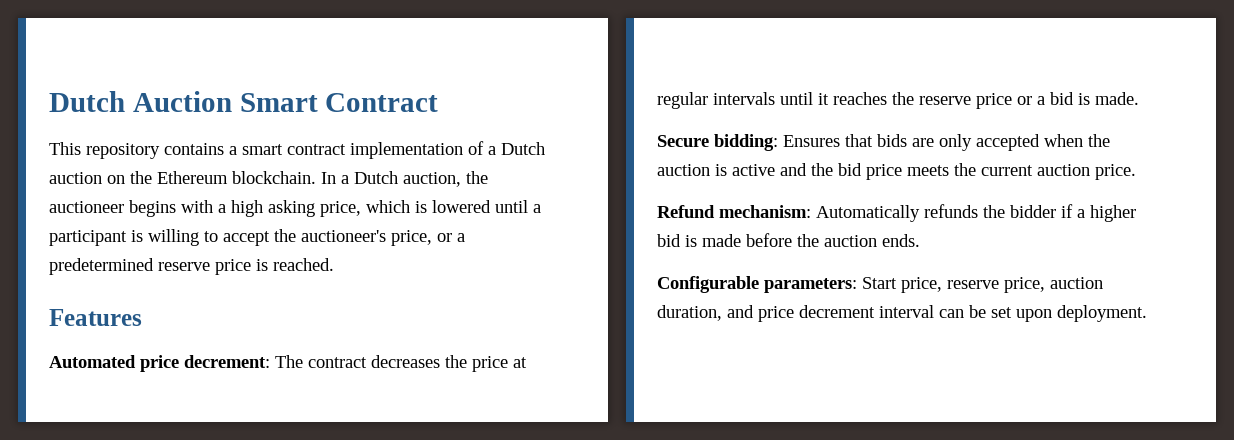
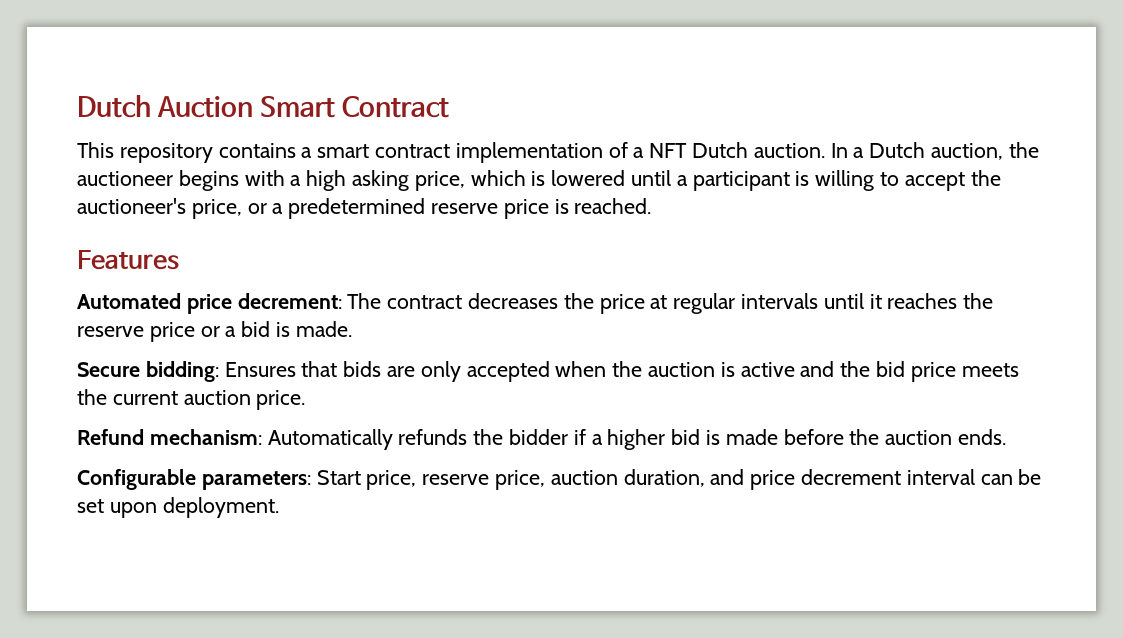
- This repository contains a smart contract implementation of a Dutch auction on the Ethereum blockchain.
+ This repository contains a smart contract implementation of a NFT Dutch auction.

